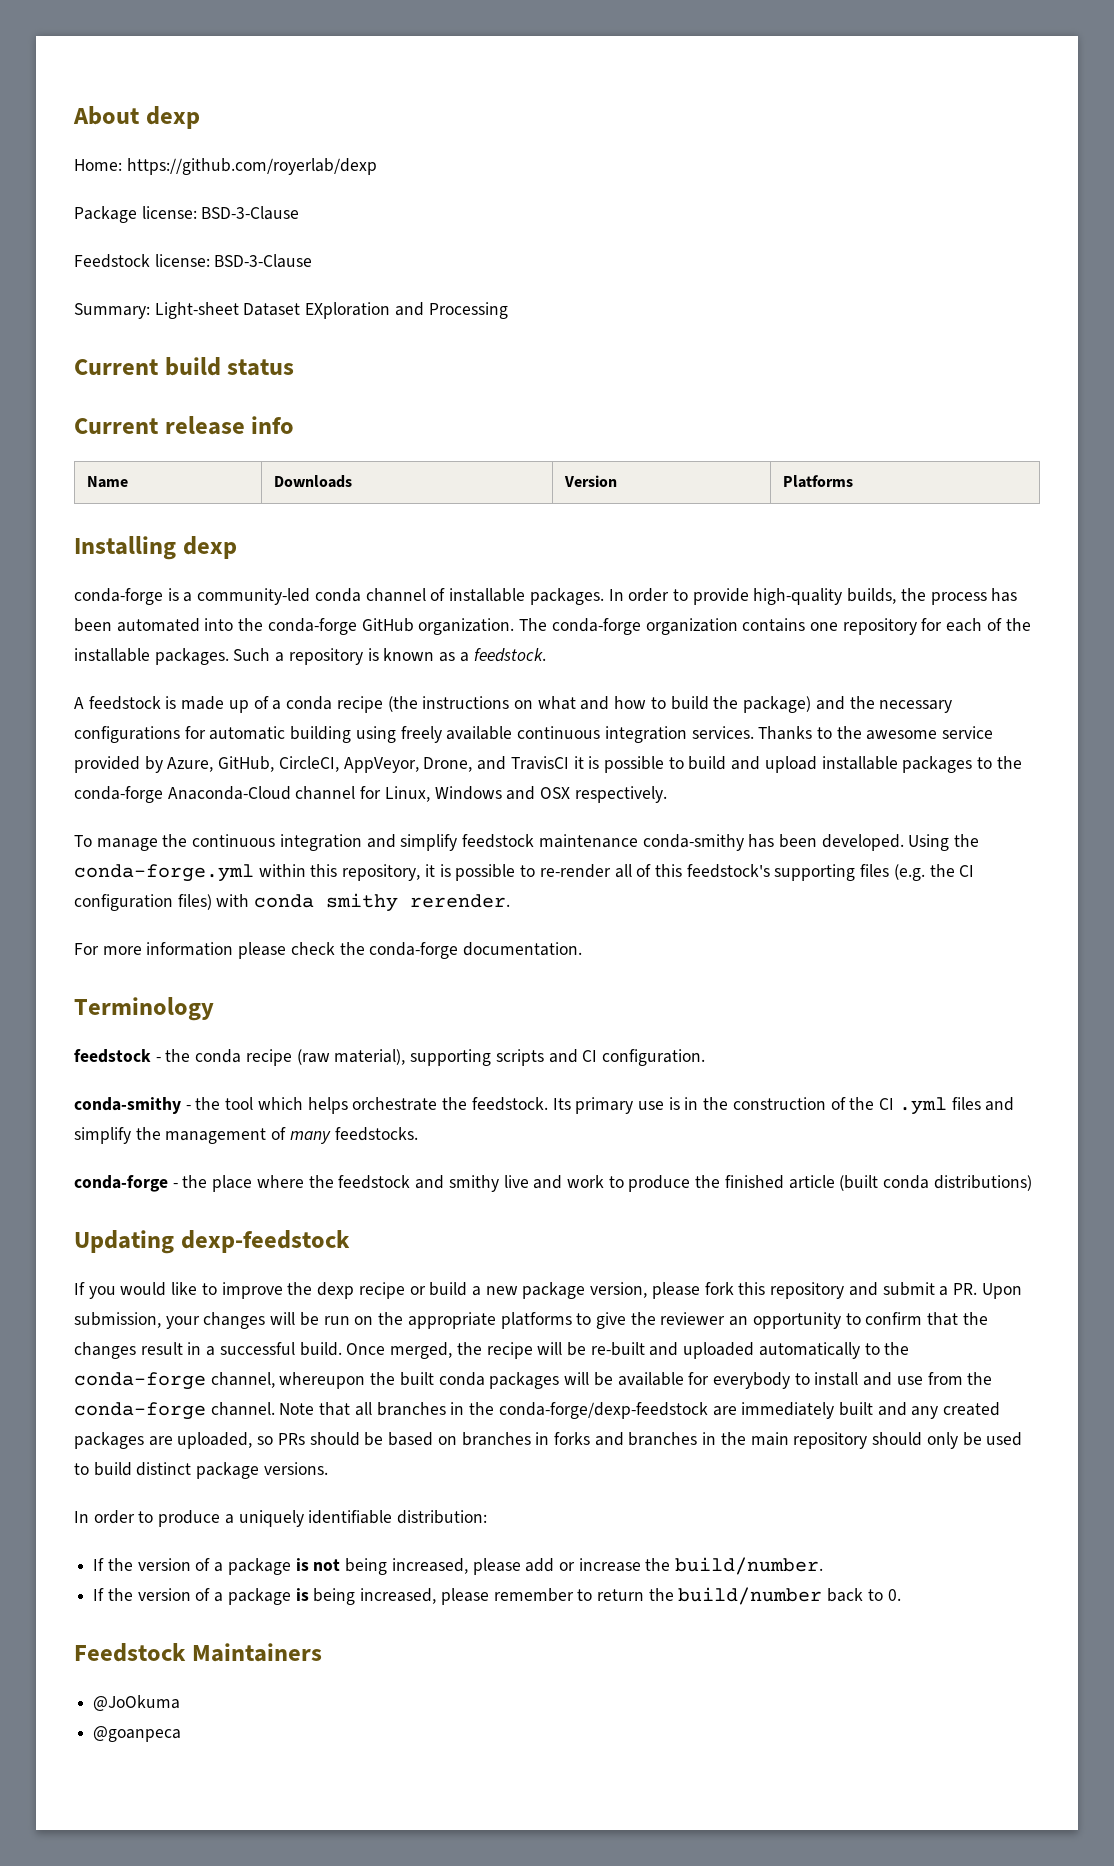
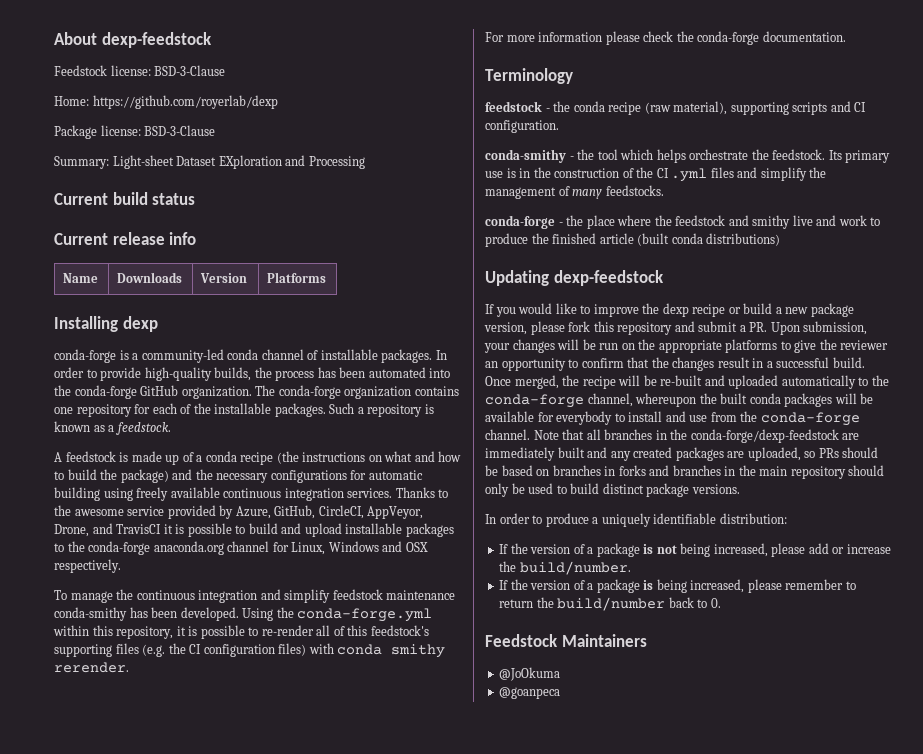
- About dexp
+ About dexp-feedstock
+ Feedstock license: BSD-3-Clause
- Feedstock license: BSD-3-Clause
- Thanks to the awesome service provided by Azure, GitHub, CircleCI, AppVeyor, Drone, and TravisCI it is possible to build and upload installable packages to the conda-forge Anaconda-Cloud channel for Linux, Windows and OSX respectively.
+ Thanks to the awesome service provided by Azure, GitHub, CircleCI, AppVeyor, Drone, and TravisCI it is possible to build and upload installable packages to the conda-forge anaconda.org channel for Linux, Windows and OSX respectively.

